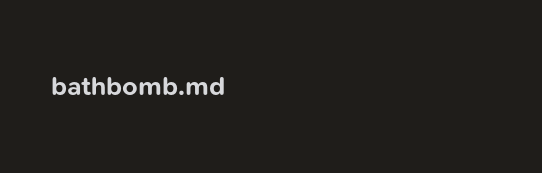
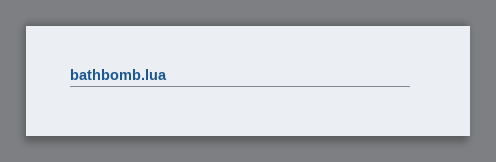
- bathbomb.md
+ bathbomb.lua

